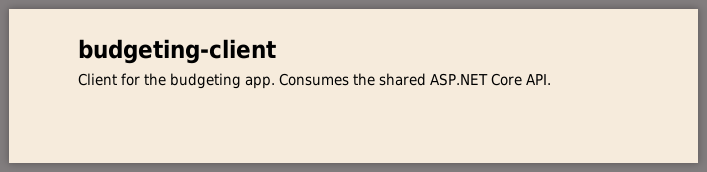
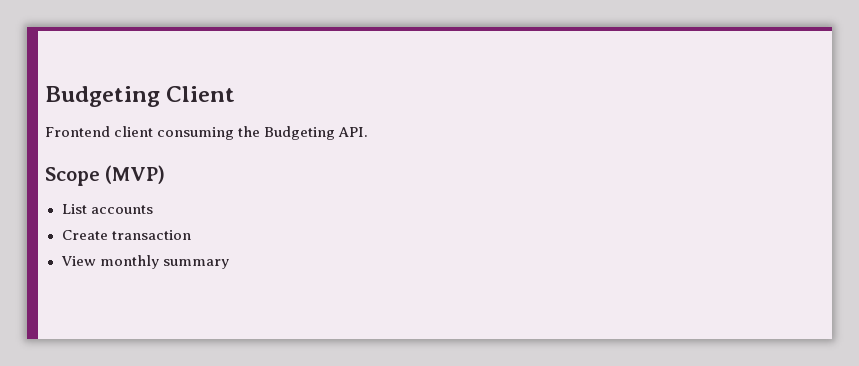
- budgeting-client
- Client for the budgeting app. Consumes the shared ASP.NET Core API.
+ Budgeting Client
+ Frontend client consuming the Budgeting API.
+ Scope (MVP)
+ List accounts
+ Create transaction
+ View monthly summary

